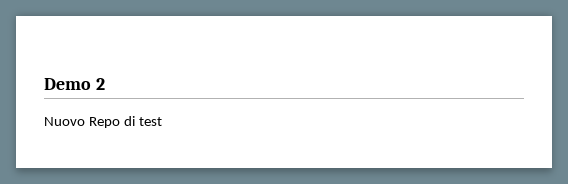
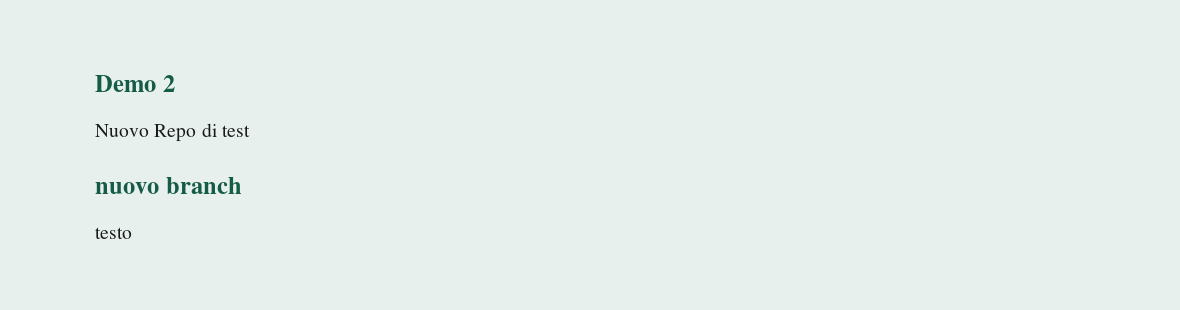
+ nuovo branch
+ testo

